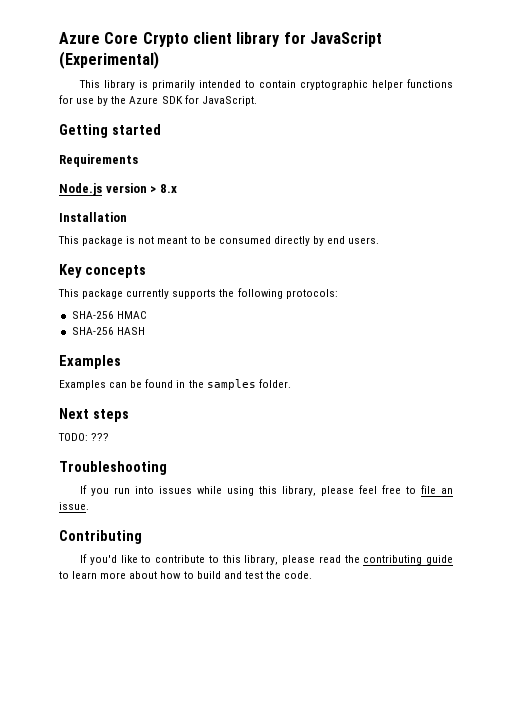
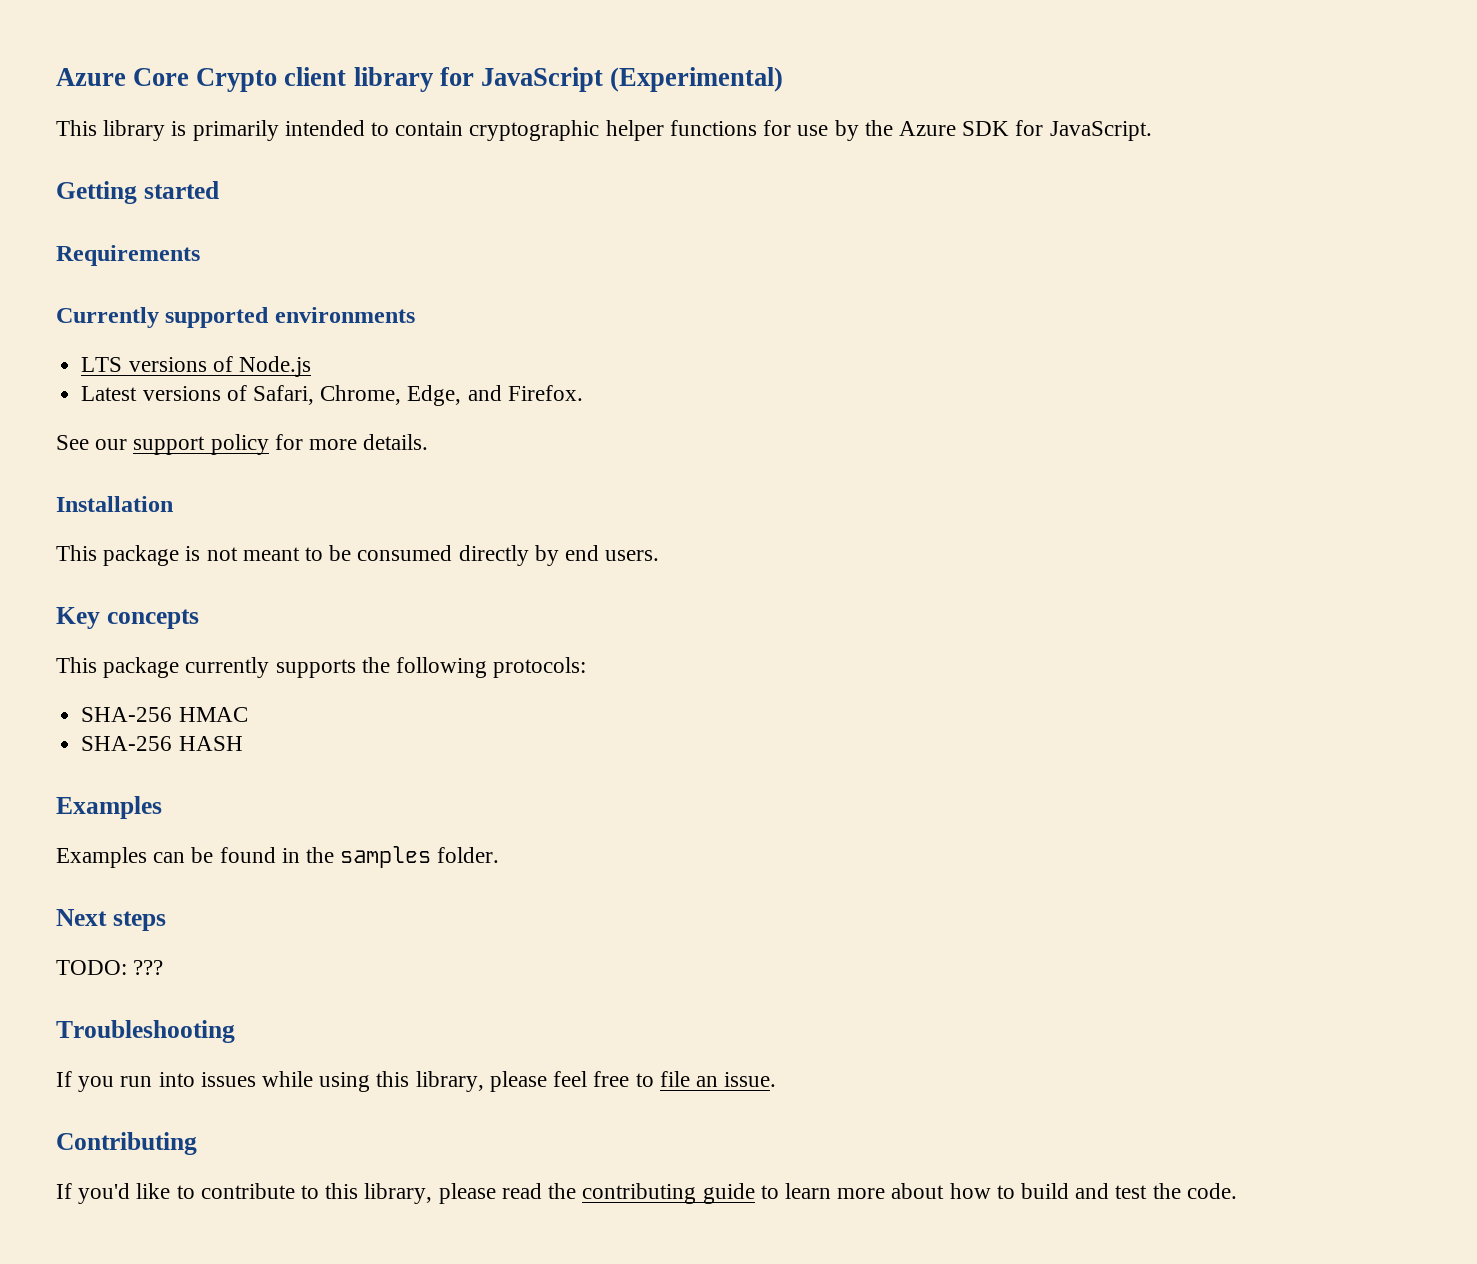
- Node.js version > 8.x
+ Currently supported environments
+ LTS versions of Node.js
+ Latest versions of Safari, Chrome, Edge, and Firefox.
+ See our support policy for more details.

